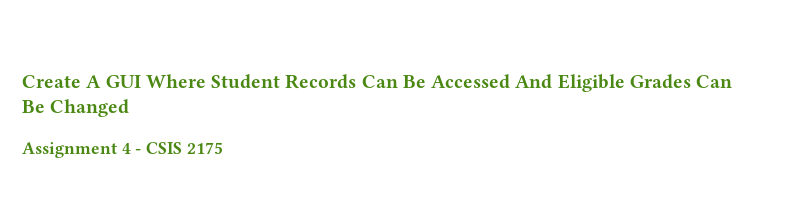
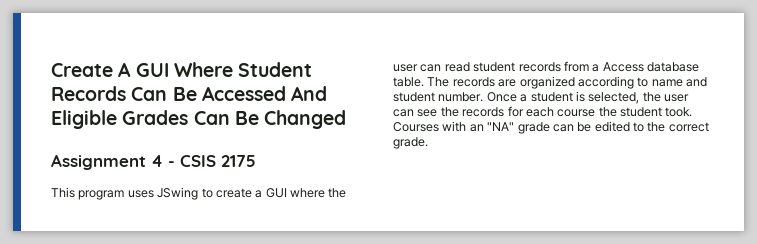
+ This program uses JSwing to create a GUI where the user can read student records from a Access database table. The records are organized according to name and student number. Once a student is selected, the user can see the records for each course the student took. Courses with an "NA" grade can be edited to the correct grade.

